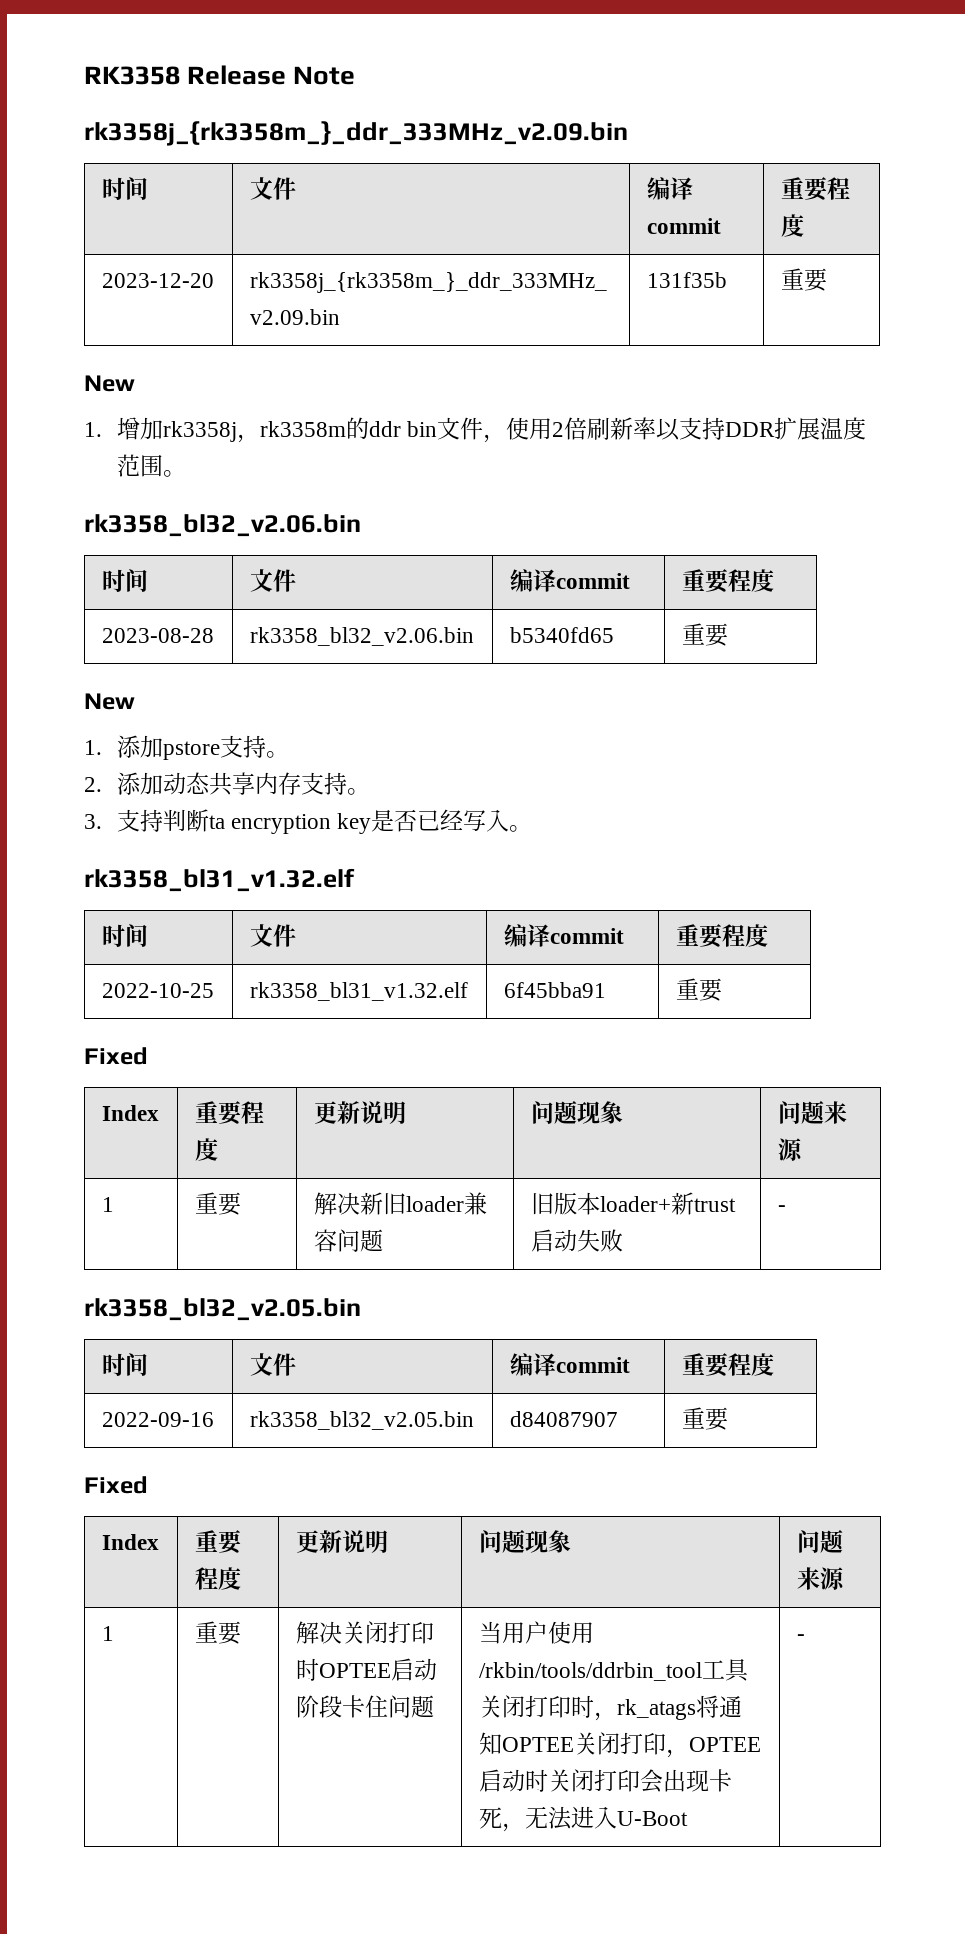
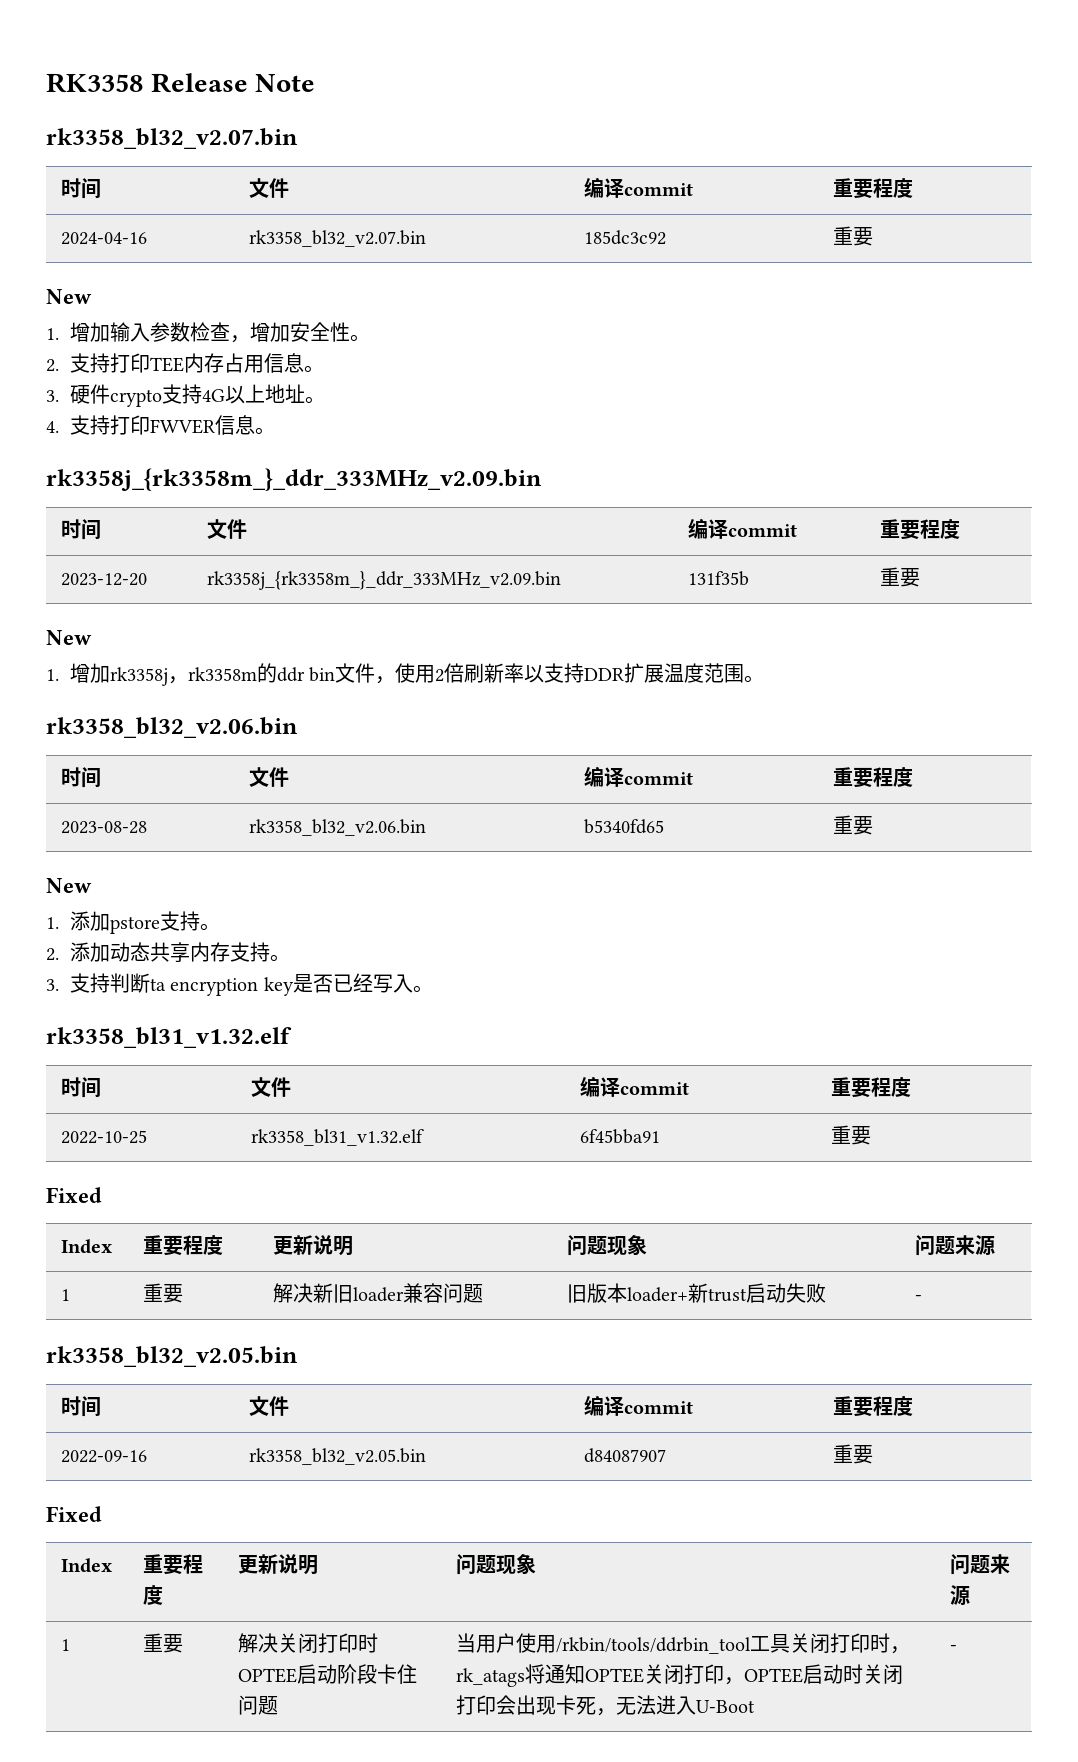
  RK3358 Release Note
+ rk3358_bl32_v2.07.bin
+ 时间 | 文件 | 编译commit | 重要程度
+ 2024-04-16 | rk3358_bl32_v2.07.bin | 185dc3c92 | 重要
+ New
+ 1.增加输入参数检查，增加安全性。
+ 2.支持打印TEE内存占用信息。
+ 3.硬件crypto支持4G以上地址。
+ 4.支持打印FWVER信息。

